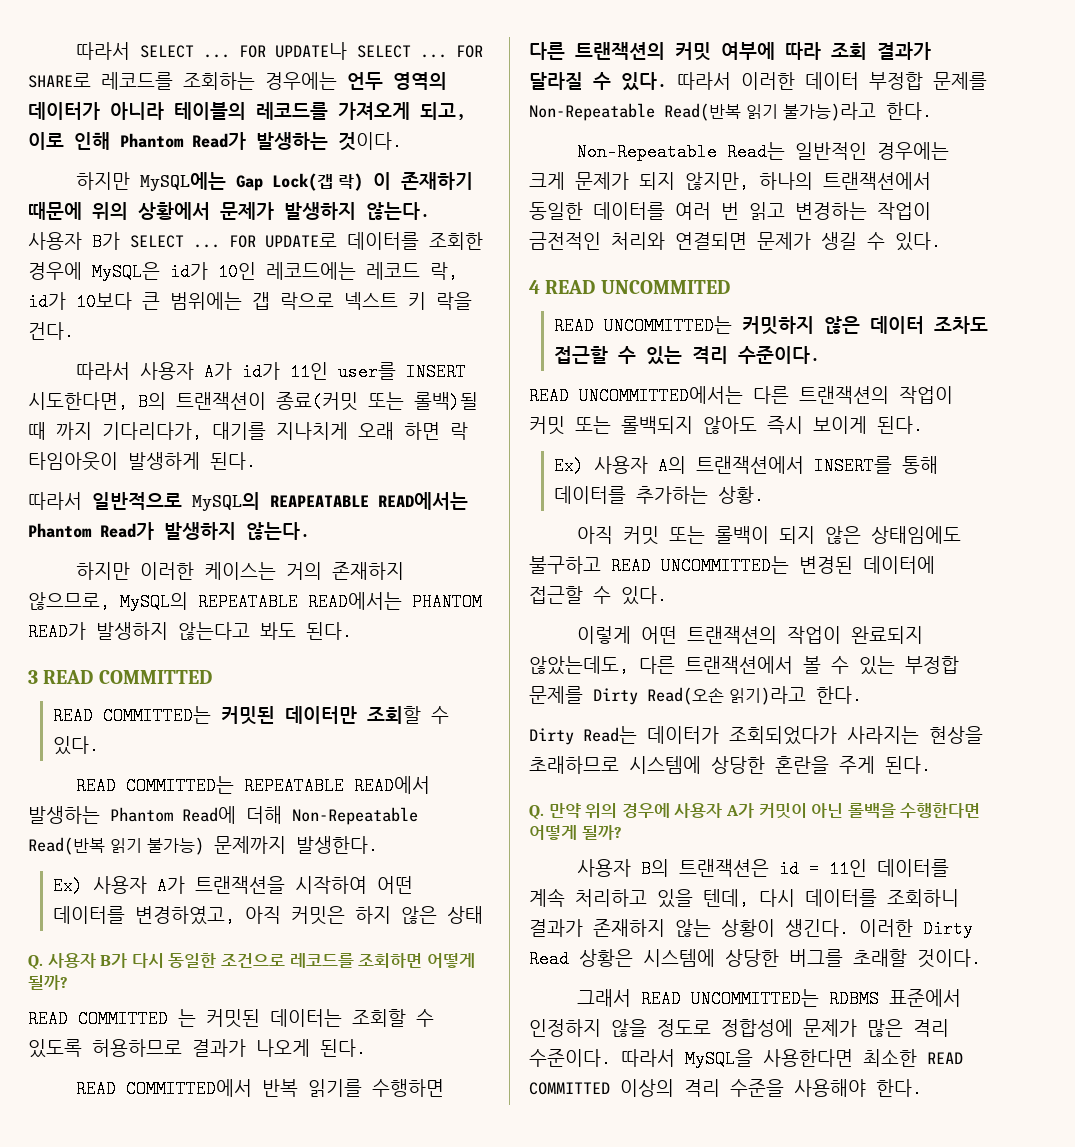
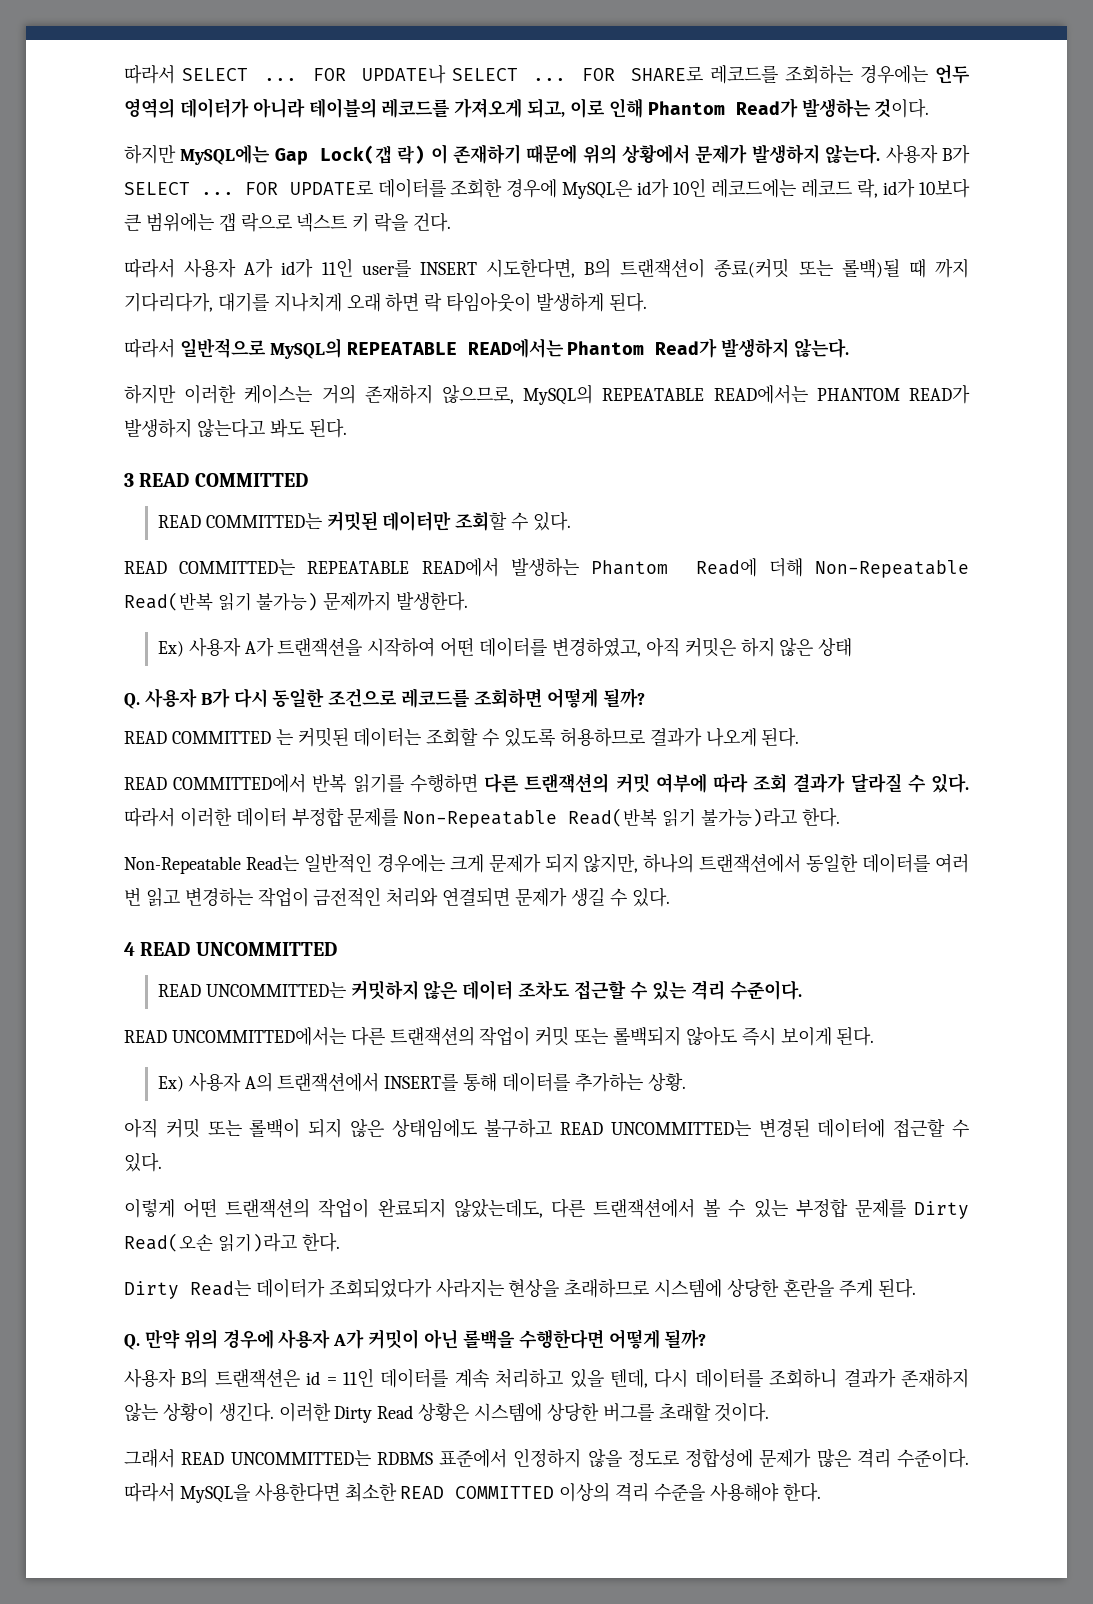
- 따라서 일반적으로 MySQL의 REAPEATABLE READ에서는 Phantom Read가 발생하지 않는다.
+ 따라서 일반적으로 MySQL의 REPEATABLE READ에서는 Phantom Read가 발생하지 않는다.
- 4 READ UNCOMMITED
+ 4 READ UNCOMMITTED

